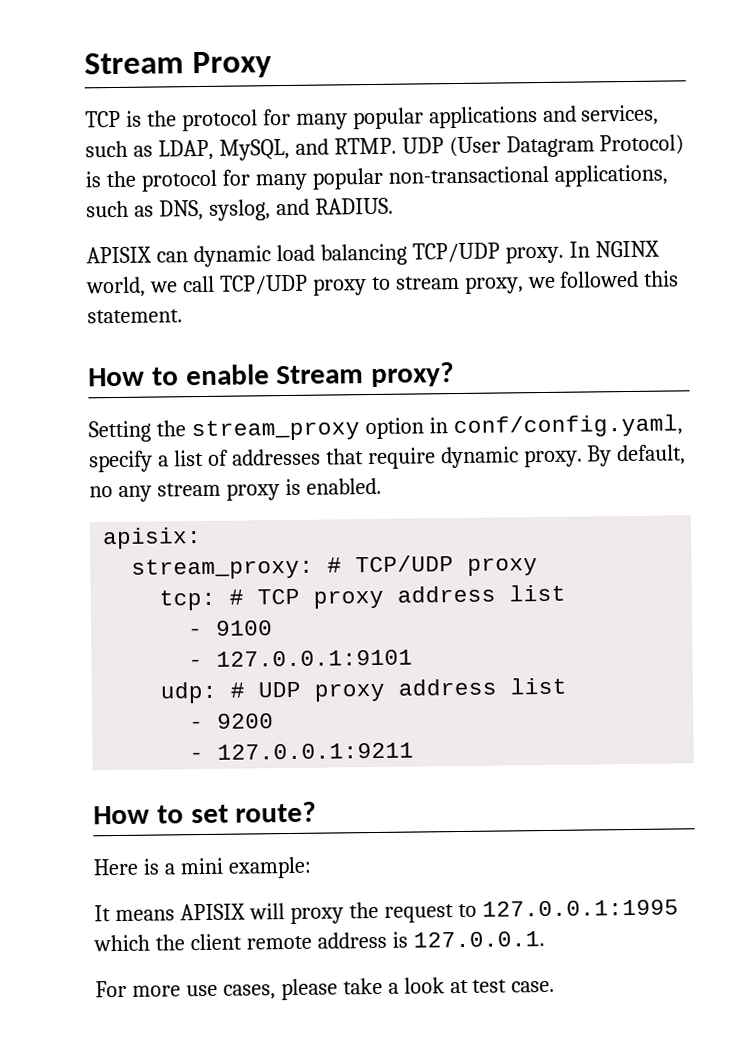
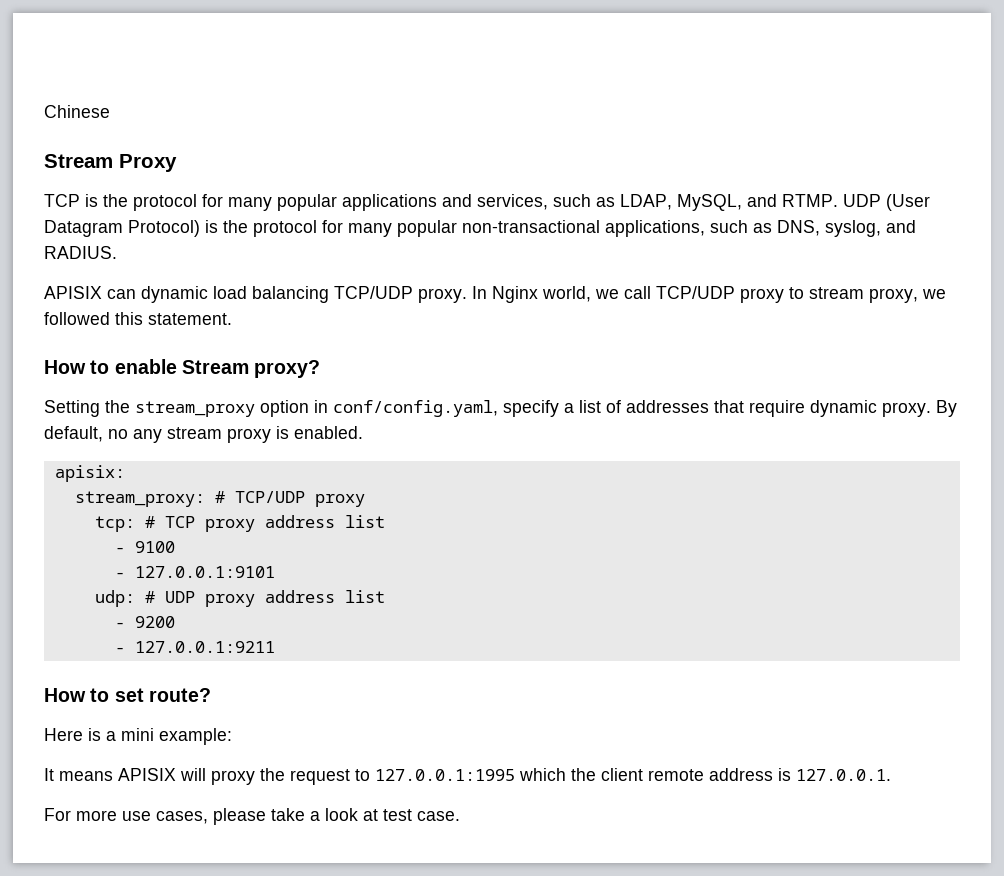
+ Chinese
- In NGINX world, we call TCP/UDP proxy to stream proxy, we followed this statement.
+ In Nginx world, we call TCP/UDP proxy to stream proxy, we followed this statement.

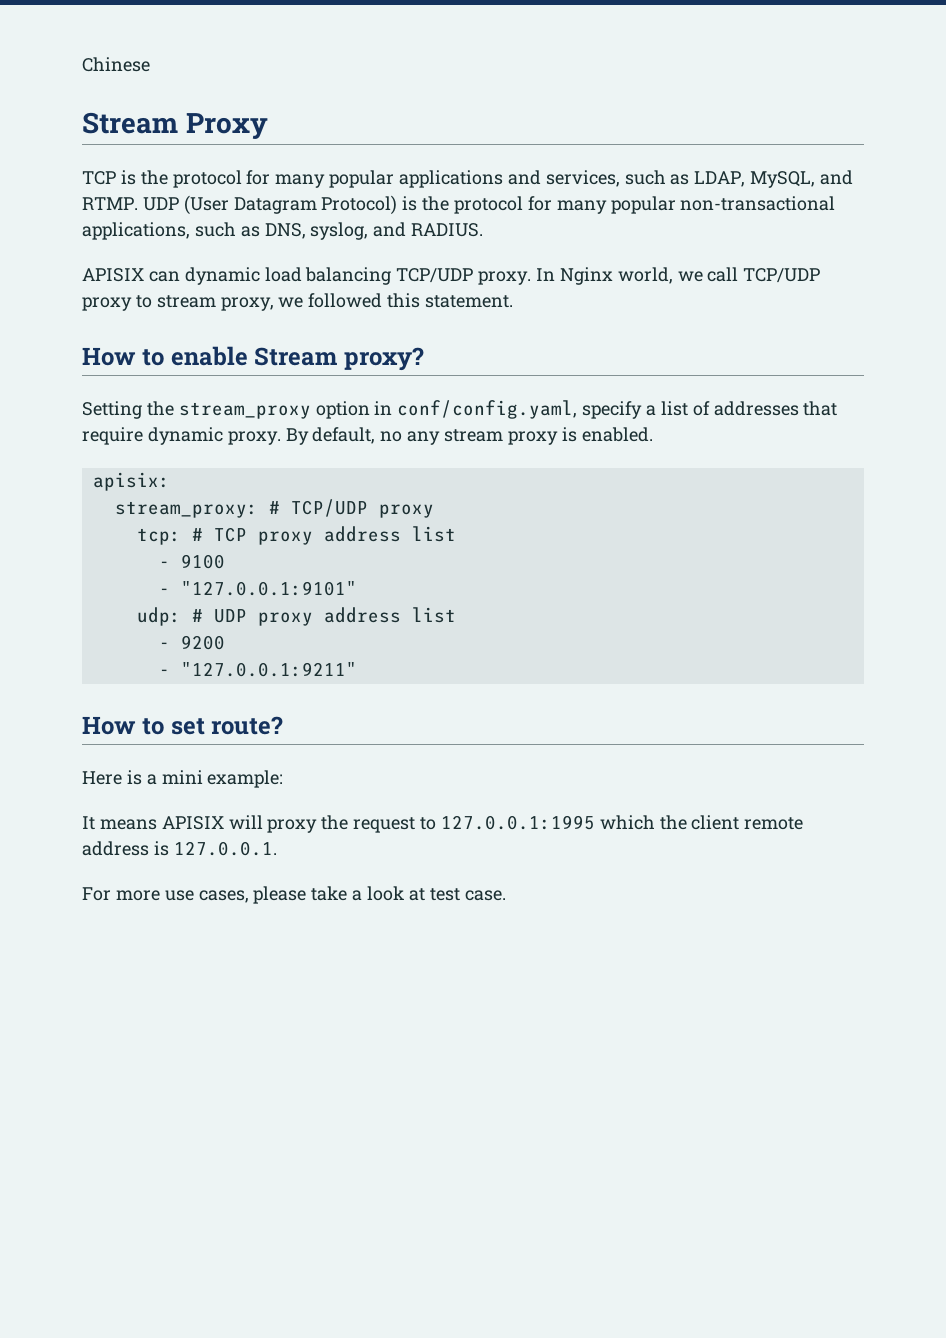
- - 127.0.0.1:9101
+ - "127.0.0.1:9101"
- - 127.0.0.1:9211
+ - "127.0.0.1:9211"

